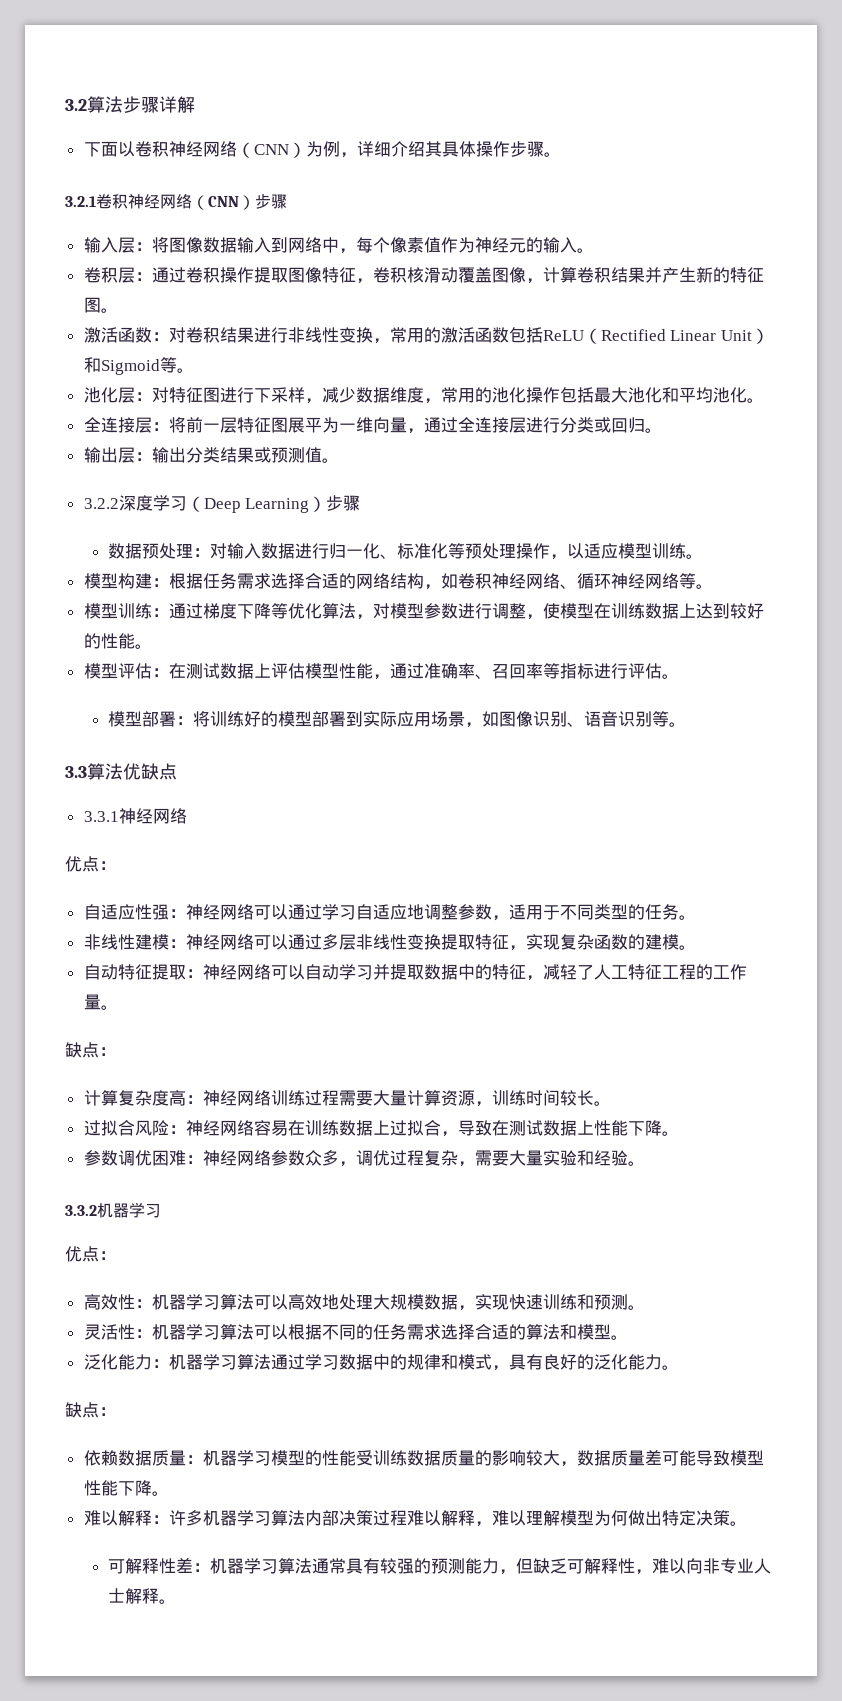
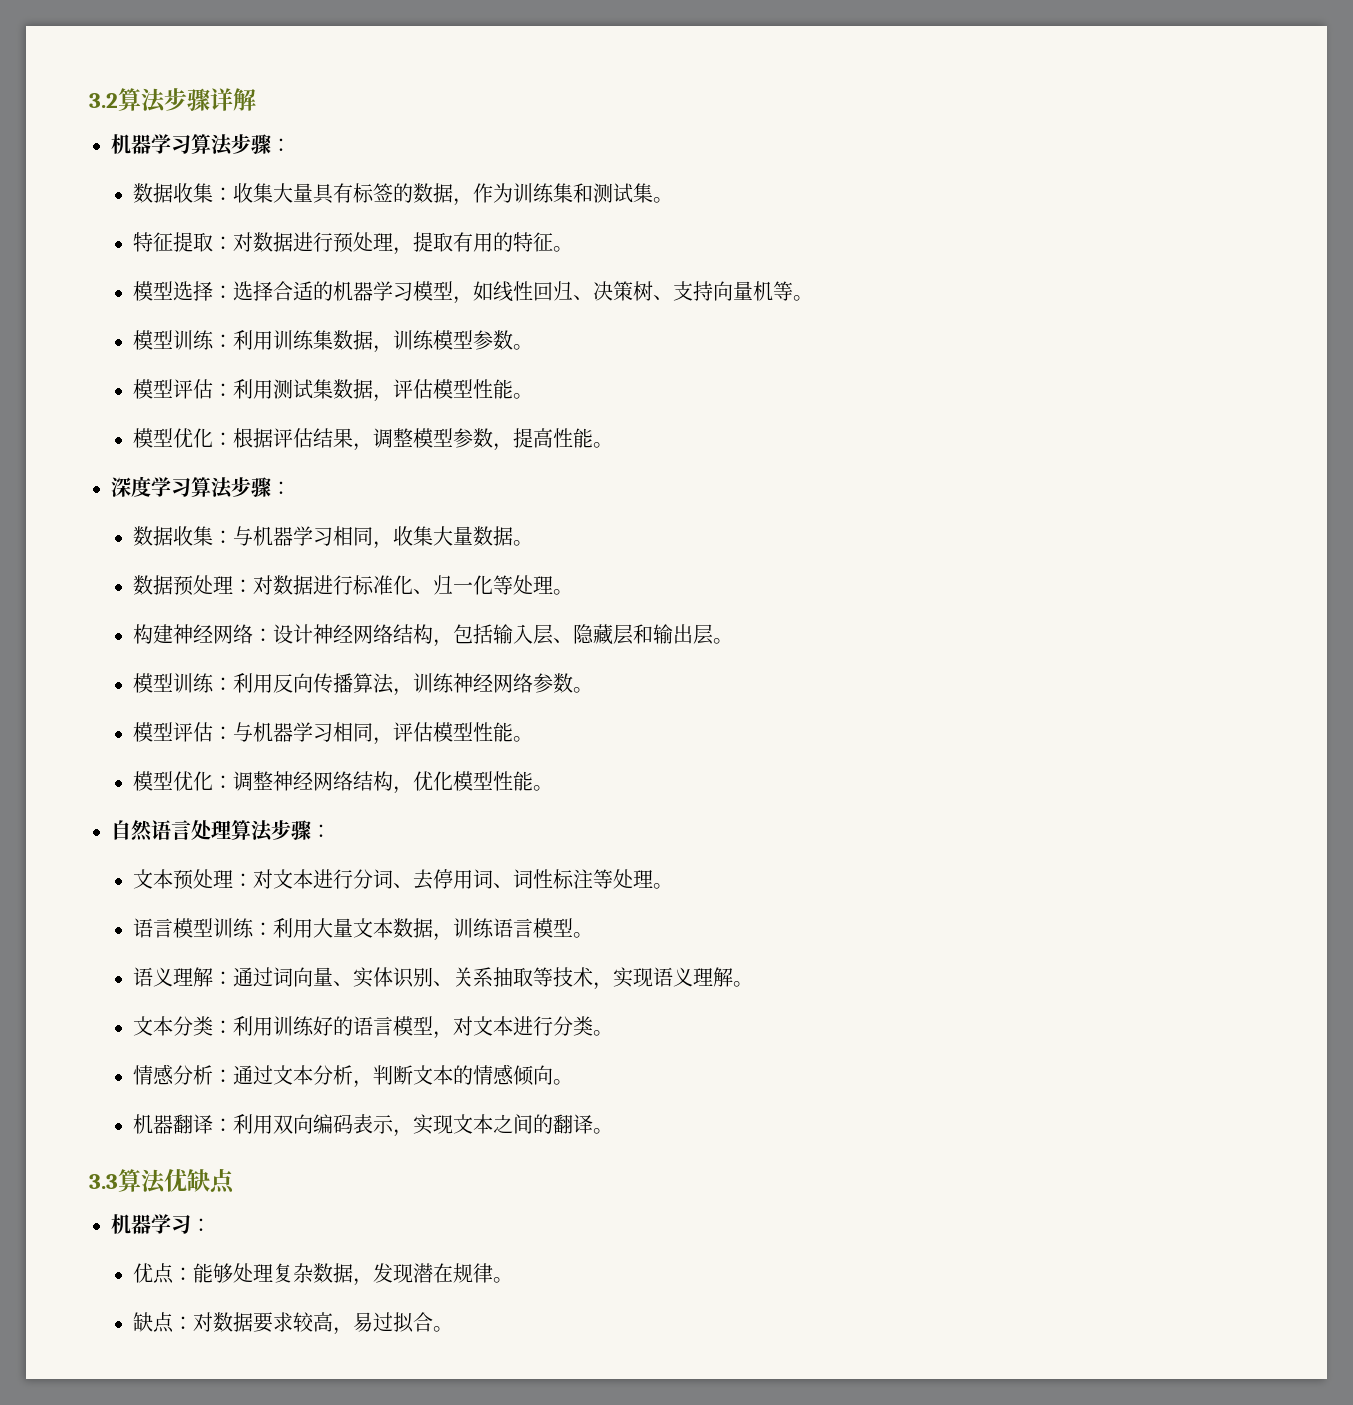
- 下面以卷积神经网络（CNN）为例，详细介绍其具体操作步骤。
- 3.2.1卷积神经网络（CNN）步骤
- 输入层：将图像数据输入到网络中，每个像素值作为神经元的输入。
- 卷积层：通过卷积操作提取图像特征，卷积核滑动覆盖图像，计算卷积结果并产生新的特征图。
- 激活函数：对卷积结果进行非线性变换，常用的激活函数包括ReLU（Rectified Linear Unit）和Sigmoid等。
- 池化层：对特征图进行下采样，减少数据维度，常用的池化操作包括最大池化和平均池化。
- 全连接层：将前一层特征图展平为一维向量，通过全连接层进行分类或回归。
- 输出层：输出分类结果或预测值。
- 3.2.2深度学习（Deep Learning）步骤
+ 机器学习算法步骤：
+ 数据收集：收集大量具有标签的数据，作为训练集和测试集。
+ 特征提取：对数据进行预处理，提取有用的特征。
+ 模型选择：选择合适的机器学习模型，如线性回归、决策树、支持向量机等。
+ 模型训练：利用训练集数据，训练模型参数。
+ 模型评估：利用测试集数据，评估模型性能。
+ 模型优化：根据评估结果，调整模型参数，提高性能。
+ 深度学习算法步骤：
+ 数据收集：与机器学习相同，收集大量数据。
- 数据预处理：对输入数据进行归一化、标准化等预处理操作，以适应模型训练。
- 模型构建：根据任务需求选择合适的网络结构，如卷积神经网络、循环神经网络等。
- 模型训练：通过梯度下降等优化算法，对模型参数进行调整，使模型在训练数据上达到较好的性能。
- 模型评估：在测试数据上评估模型性能，通过准确率、召回率等指标进行评估。
- 模型部署：将训练好的模型部署到实际应用场景，如图像识别、语音识别等。
+ 数据预处理：对数据进行标准化、归一化等处理。
+ 构建神经网络：设计神经网络结构，包括输入层、隐藏层和输出层。
+ 模型训练：利用反向传播算法，训练神经网络参数。
+ 模型评估：与机器学习相同，评估模型性能。
+ 模型优化：调整神经网络结构，优化模型性能。
+ 自然语言处理算法步骤：
+ 文本预处理：对文本进行分词、去停用词、词性标注等处理。
+ 语言模型训练：利用大量文本数据，训练语言模型。
+ 语义理解：通过词向量、实体识别、关系抽取等技术，实现语义理解。
+ 文本分类：利用训练好的语言模型，对文本进行分类。
+ 情感分析：通过文本分析，判断文本的情感倾向。
+ 机器翻译：利用双向编码表示，实现文本之间的翻译。
- 3.3.1神经网络
- 优点：
- 自适应性强：神经网络可以通过学习自适应地调整参数，适用于不同类型的任务。
- 非线性建模：神经网络可以通过多层非线性变换提取特征，实现复杂函数的建模。
- 自动特征提取：神经网络可以自动学习并提取数据中的特征，减轻了人工特征工程的工作量。
- 缺点：
- 计算复杂度高：神经网络训练过程需要大量计算资源，训练时间较长。
- 过拟合风险：神经网络容易在训练数据上过拟合，导致在测试数据上性能下降。
- 参数调优困难：神经网络参数众多，调优过程复杂，需要大量实验和经验。
- 3.3.2机器学习
- 优点：
- 高效性：机器学习算法可以高效地处理大规模数据，实现快速训练和预测。
- 灵活性：机器学习算法可以根据不同的任务需求选择合适的算法和模型。
- 泛化能力：机器学习算法通过学习数据中的规律和模式，具有良好的泛化能力。
- 缺点：
- 依赖数据质量：机器学习模型的性能受训练数据质量的影响较大，数据质量差可能导致模型性能下降。
- 难以解释：许多机器学习算法内部决策过程难以解释，难以理解模型为何做出特定决策。
- 可解释性差：机器学习算法通常具有较强的预测能力，但缺乏可解释性，难以向非专业人士解释。
+ 机器学习：
+ 优点：能够处理复杂数据，发现潜在规律。
+ 缺点：对数据要求较高，易过拟合。

